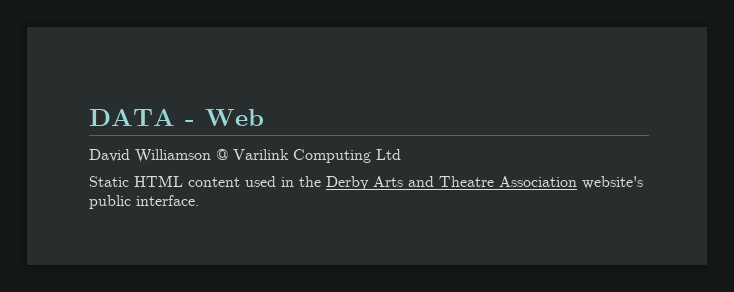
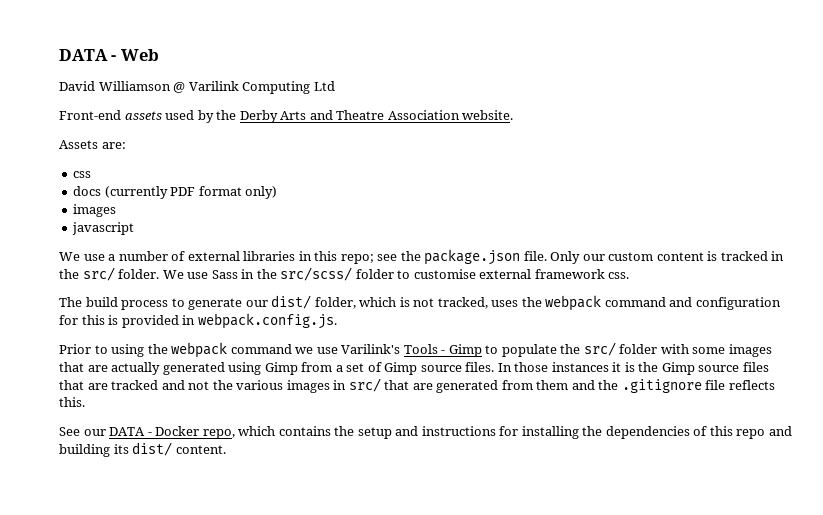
- Static HTML content used in the Derby Arts and Theatre Association website's public interface.
+ Front-end assets used by the Derby Arts and Theatre Association website.
+ Assets are:
+ css
+ docs (currently PDF format only)
+ images
+ javascript
+ We use a number of external libraries in this repo; see the package.json file. Only our custom content is tracked in the src/ folder. We use Sass in the src/scss/ folder to customise external framework css.
+ The build process to generate our dist/ folder, which is not tracked, uses the webpack command and configuration for this is provided in webpack.config.js.
+ Prior to using the webpack command we use Varilink's Tools - Gimp to populate the src/ folder with some images that are actually generated using Gimp from a set of Gimp source files. In those instances it is the Gimp source files that are tracked and not the various images in src/ that are generated from them and the .gitignore file reflects this.
+ See our DATA - Docker repo, which contains the setup and instructions for installing the dependencies of this repo and building its dist/ content.

